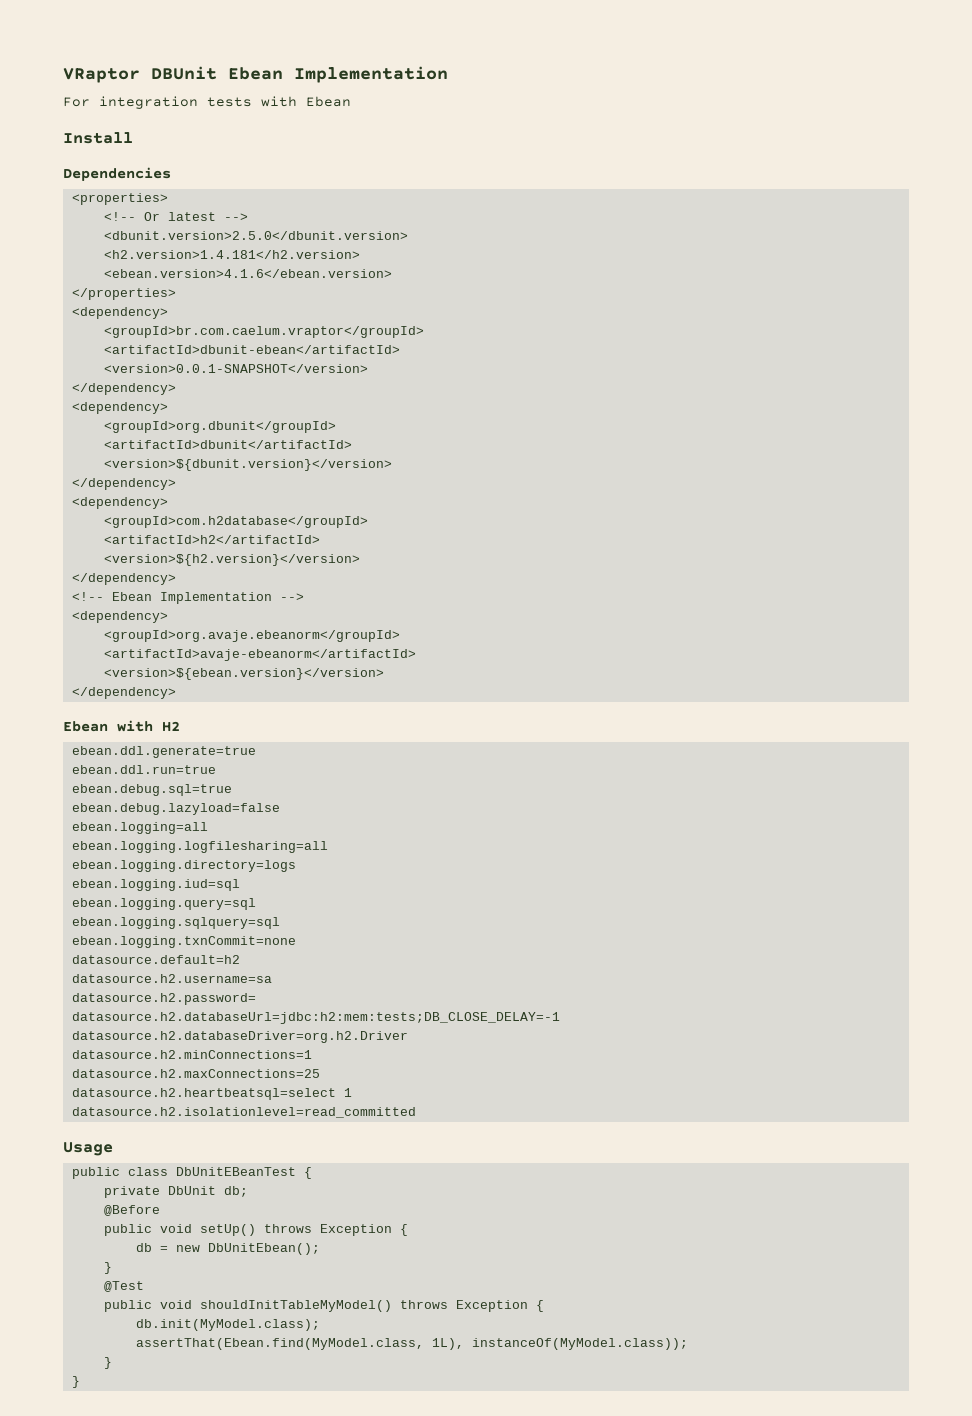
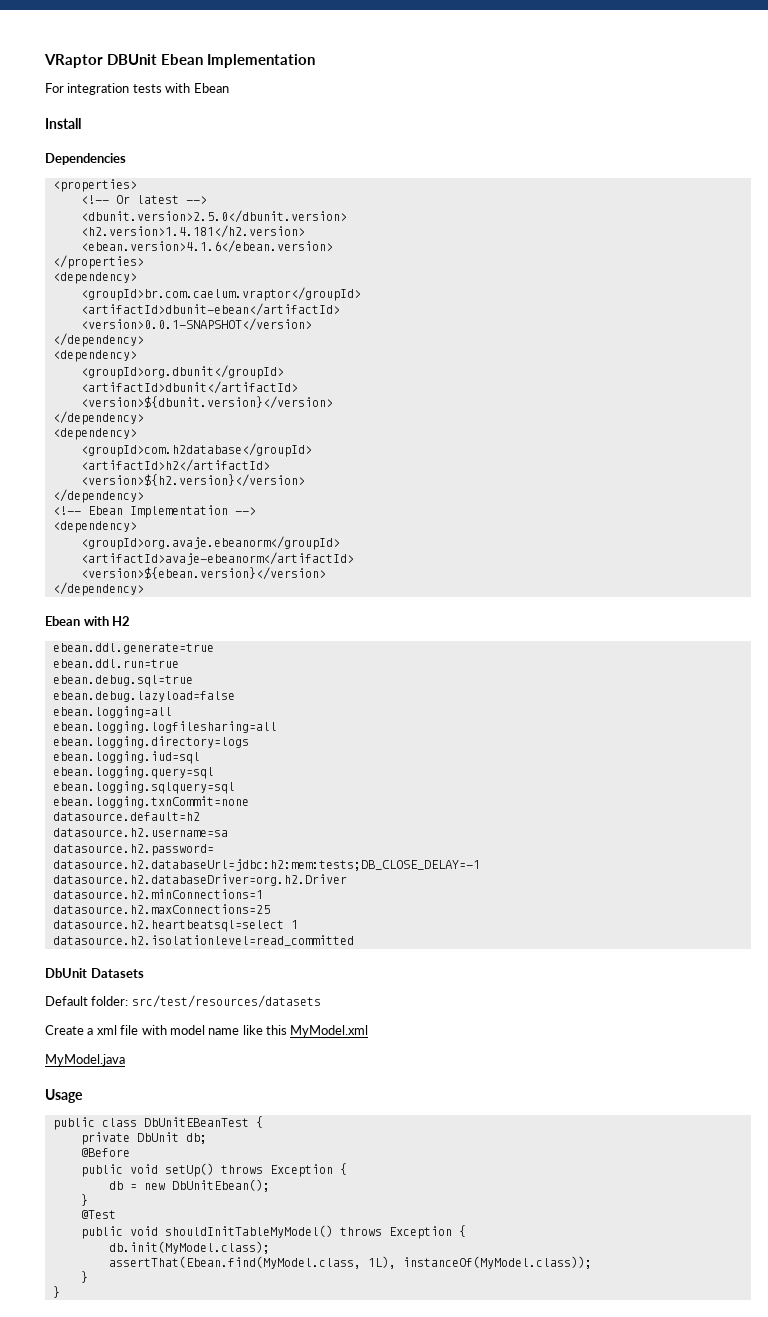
+ DbUnit Datasets
+ Default folder: src/test/resources/datasets
+ Create a xml file with model name like this MyModel.xml
+ MyModel.java

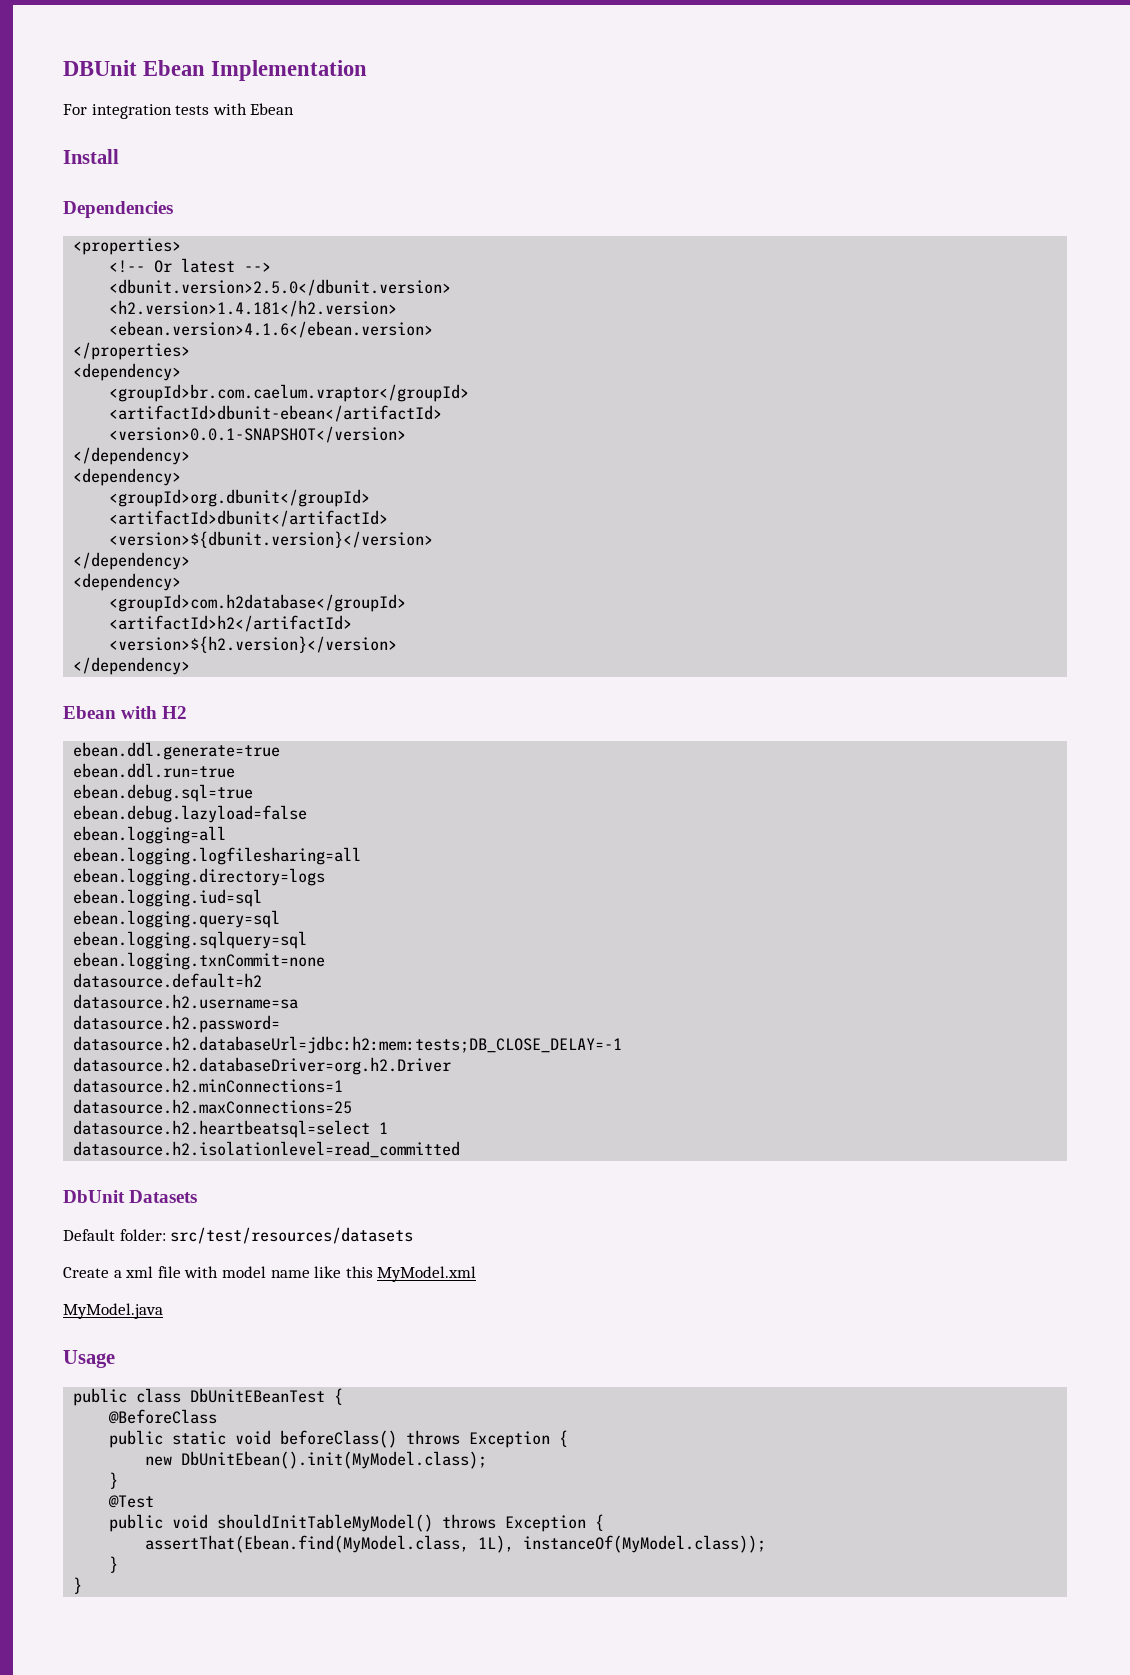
- VRaptor DBUnit Ebean Implementation
+ DBUnit Ebean Implementation
- <!-- Ebean Implementation -->
- <dependency>
- <groupId>org.avaje.ebeanorm</groupId>
- <artifactId>avaje-ebeanorm</artifactId>
- <version>${ebean.version}</version>
- </dependency>
- private DbUnit db;
- @Before
- public void setUp() throws Exception {
- db = new DbUnitEbean();
+ @BeforeClass
+ public static void beforeClass() throws Exception {
+ new DbUnitEbean().init(MyModel.class);
- db.init(MyModel.class);

